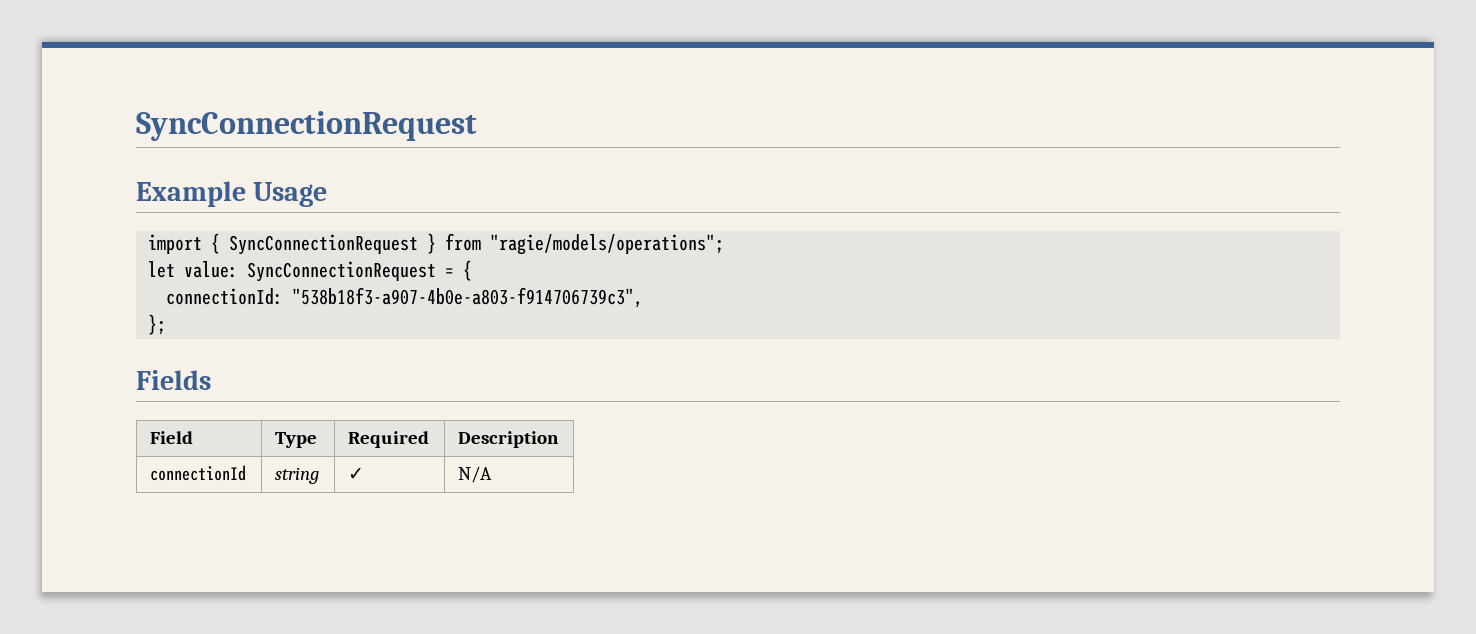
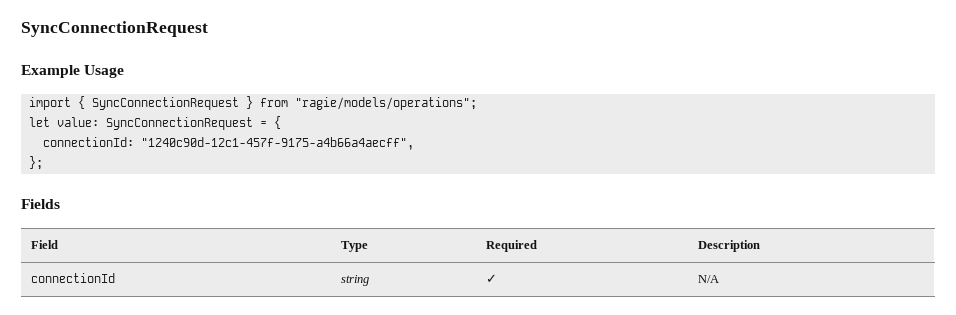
- connectionId: "538b18f3-a907-4b0e-a803-f914706739c3",
+ connectionId: "1240c90d-12c1-457f-9175-a4b66a4aecff",

